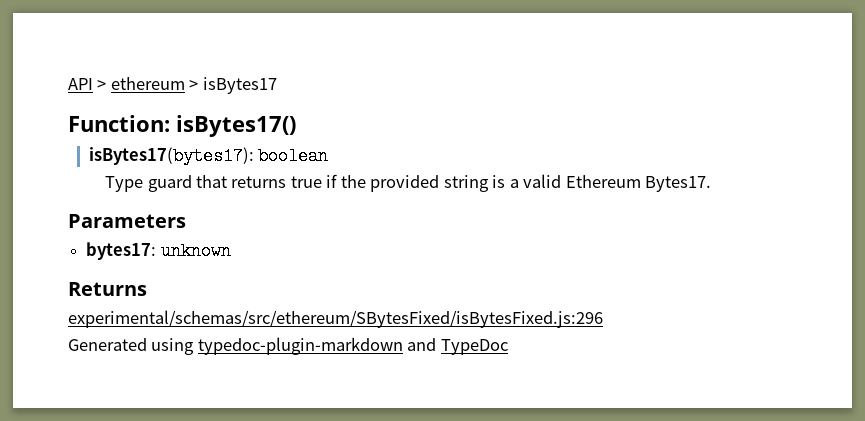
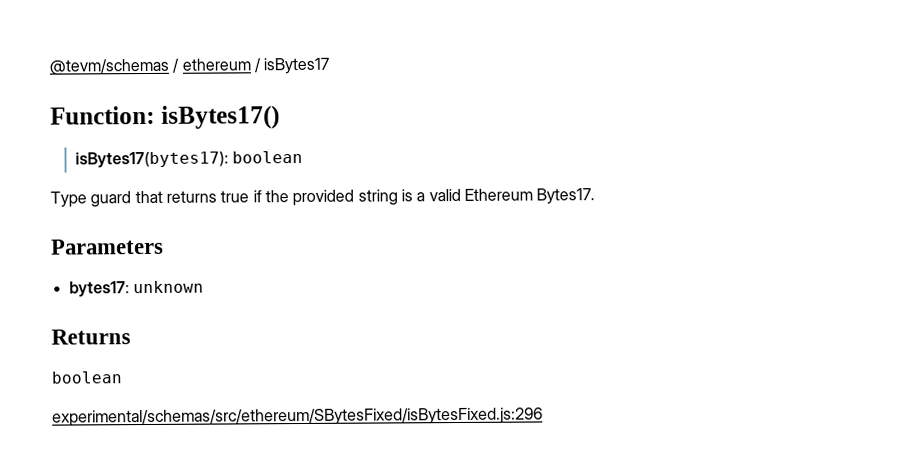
- API > ethereum > isBytes17
+ @tevm/schemas / ethereum / isBytes17
  Returns
+ boolean
- Generated using typedoc-plugin-markdown and TypeDoc

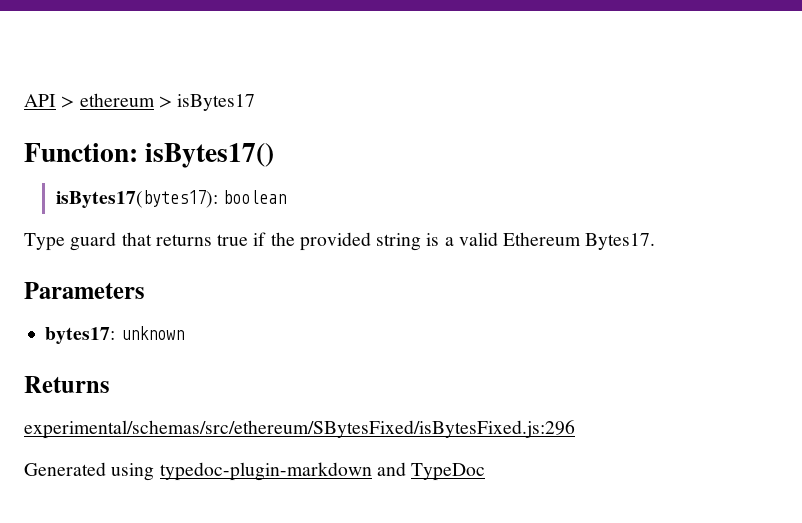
- @tevm/schemas / ethereum / isBytes17
+ API > ethereum > isBytes17
  Returns
- boolean
  experimental/schemas/src/ethereum/SBytesFixed/isBytesFixed.js:296
+ Generated using typedoc-plugin-markdown and TypeDoc

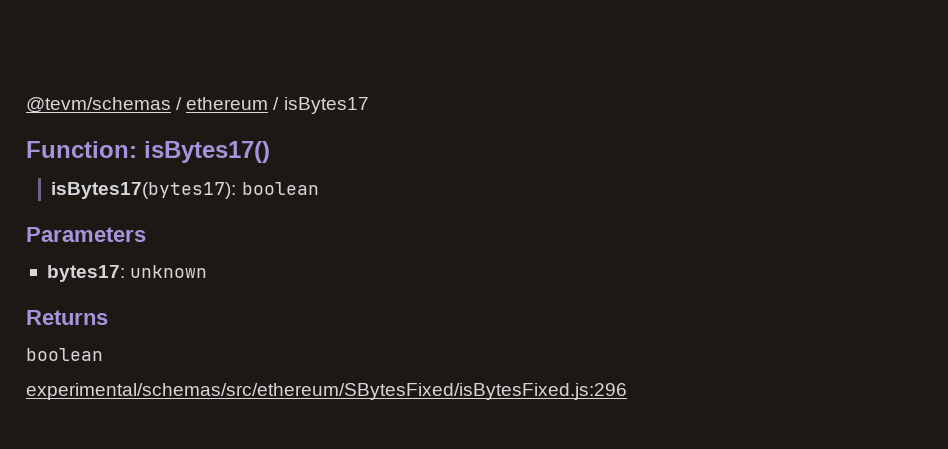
- API > ethereum > isBytes17
+ @tevm/schemas / ethereum / isBytes17
- Type guard that returns true if the provided string is a valid Ethereum Bytes17.
  Returns
+ boolean
- Generated using typedoc-plugin-markdown and TypeDoc

